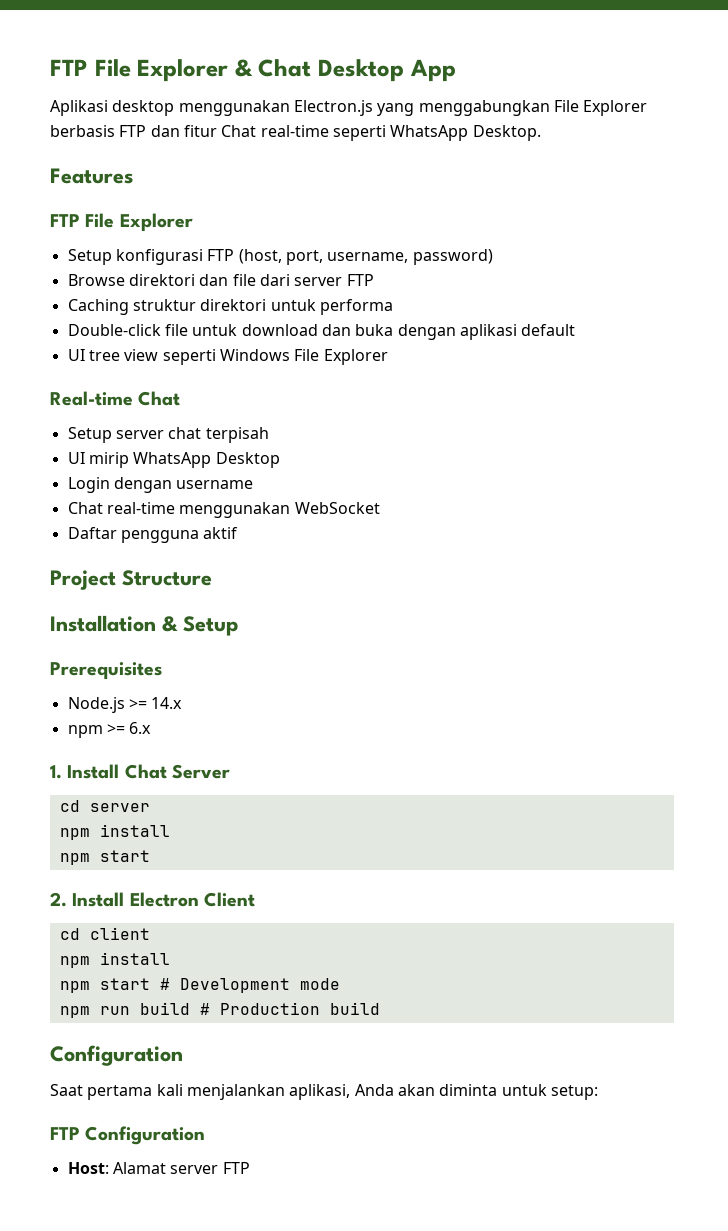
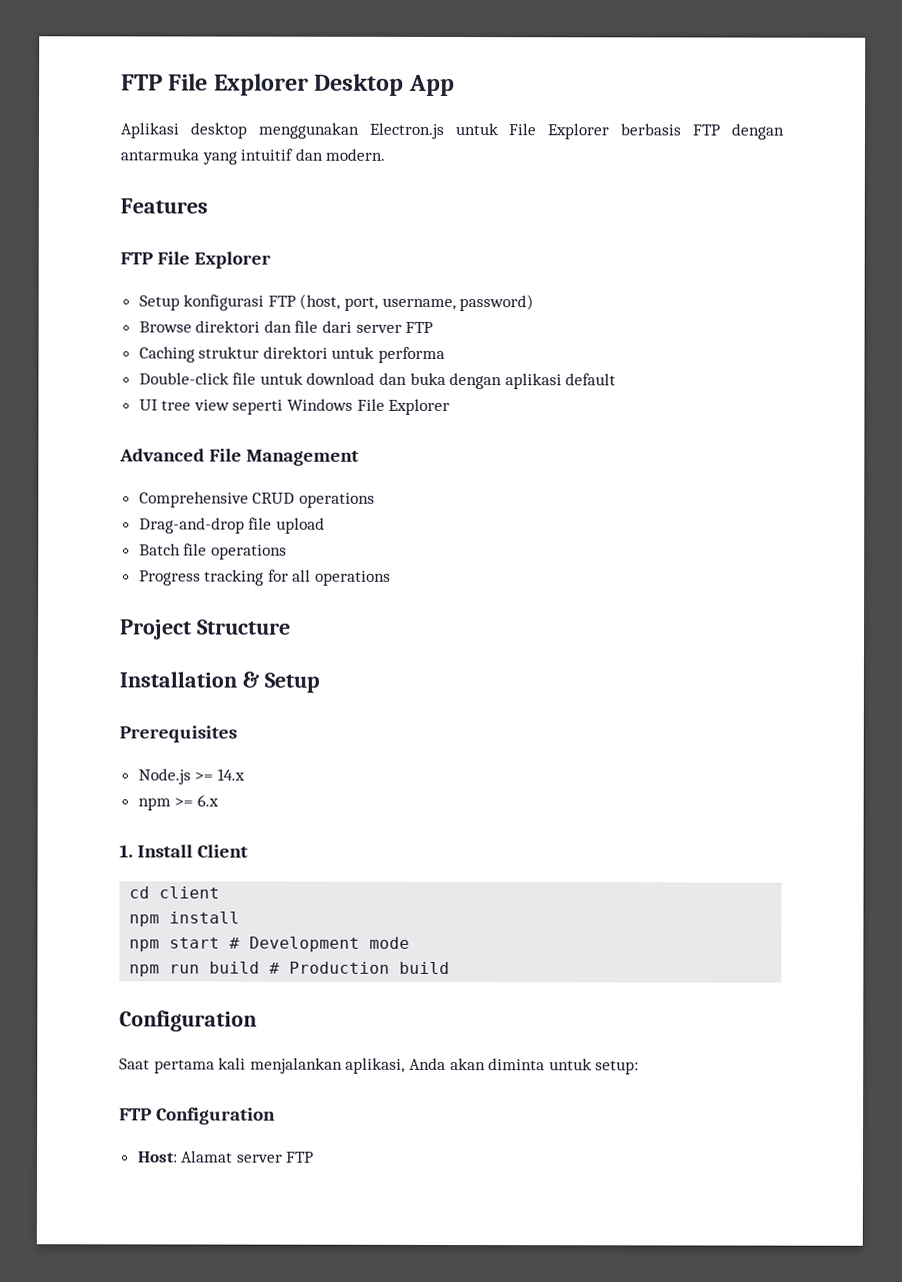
- FTP File Explorer & Chat Desktop App
+ FTP File Explorer Desktop App
- Aplikasi desktop menggunakan Electron.js yang menggabungkan File Explorer berbasis FTP dan fitur Chat real-time seperti WhatsApp Desktop.
+ Aplikasi desktop menggunakan Electron.js untuk File Explorer berbasis FTP dengan antarmuka yang intuitif dan modern.
- Real-time Chat
- Setup server chat terpisah
- UI mirip WhatsApp Desktop
- Login dengan username
- Chat real-time menggunakan WebSocket
- Daftar pengguna aktif
+ Advanced File Management
+ Comprehensive CRUD operations
+ Drag-and-drop file upload
+ Batch file operations
+ Progress tracking for all operations
- 1. Install Chat Server
- cd server
- npm install
- npm start
- 2. Install Electron Client
+ 1. Install Client

